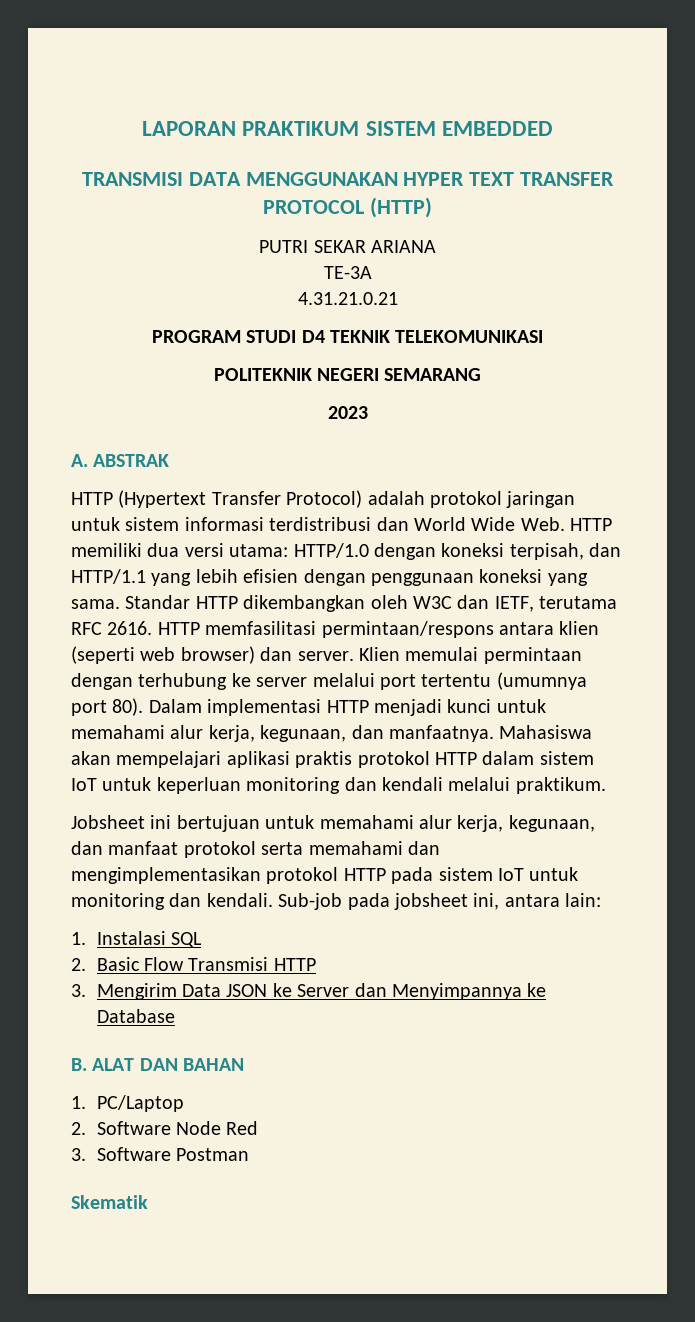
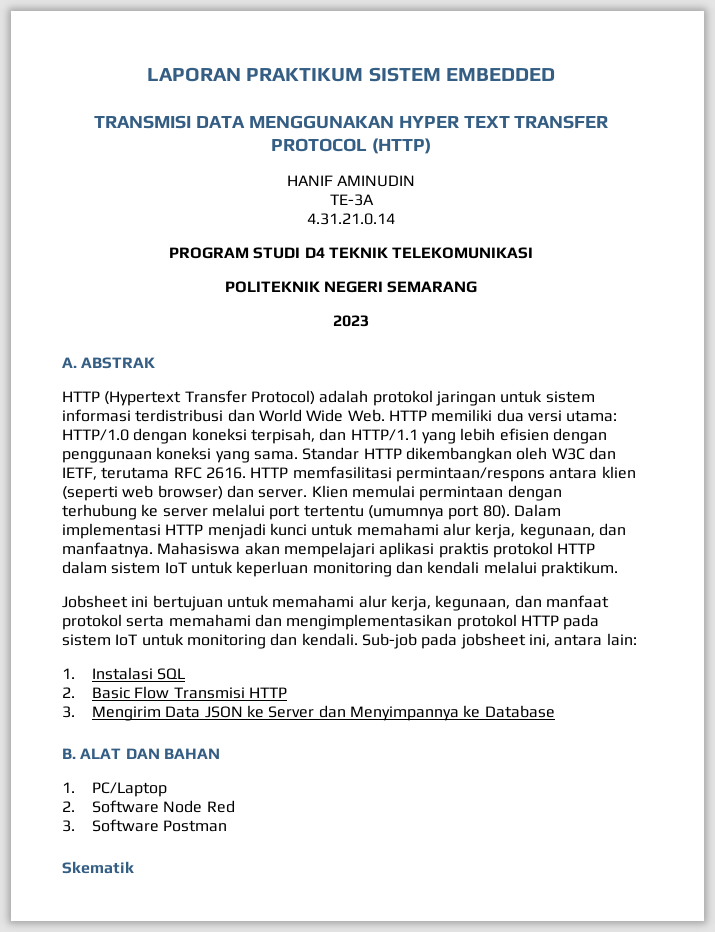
- PUTRI SEKAR ARIANA
+ HANIF AMINUDIN
- 4.31.21.0.21
+ 4.31.21.0.14

